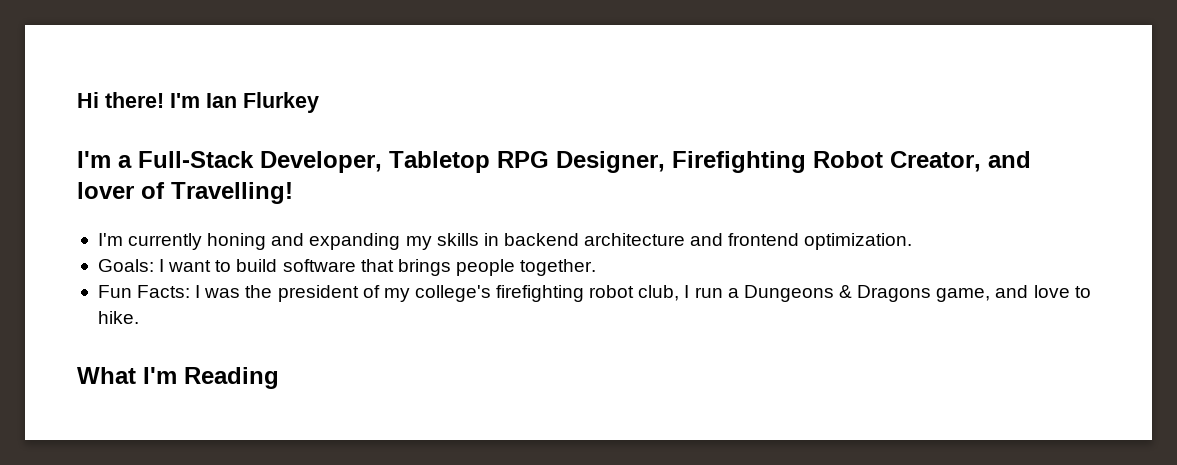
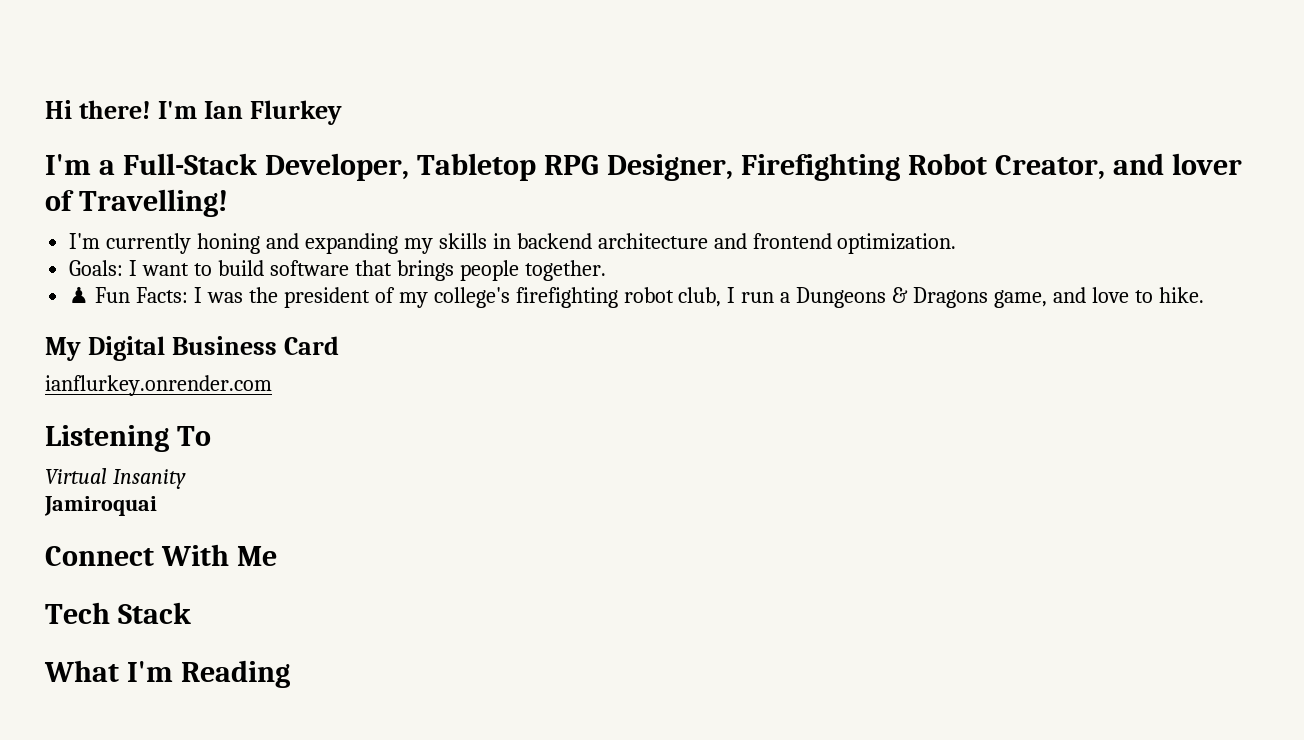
- Fun Facts: I was the president of my college's firefighting robot club, I run a Dungeons & Dragons game, and love to hike.
+ ♟ Fun Facts: I was the president of my college's firefighting robot club, I run a Dungeons & Dragons game, and love to hike.
+ My Digital Business Card
+ ianflurkey.onrender.com
+ Listening To
+ Virtual Insanity
+ Jamiroquai
+ Connect With Me
+ Tech Stack

